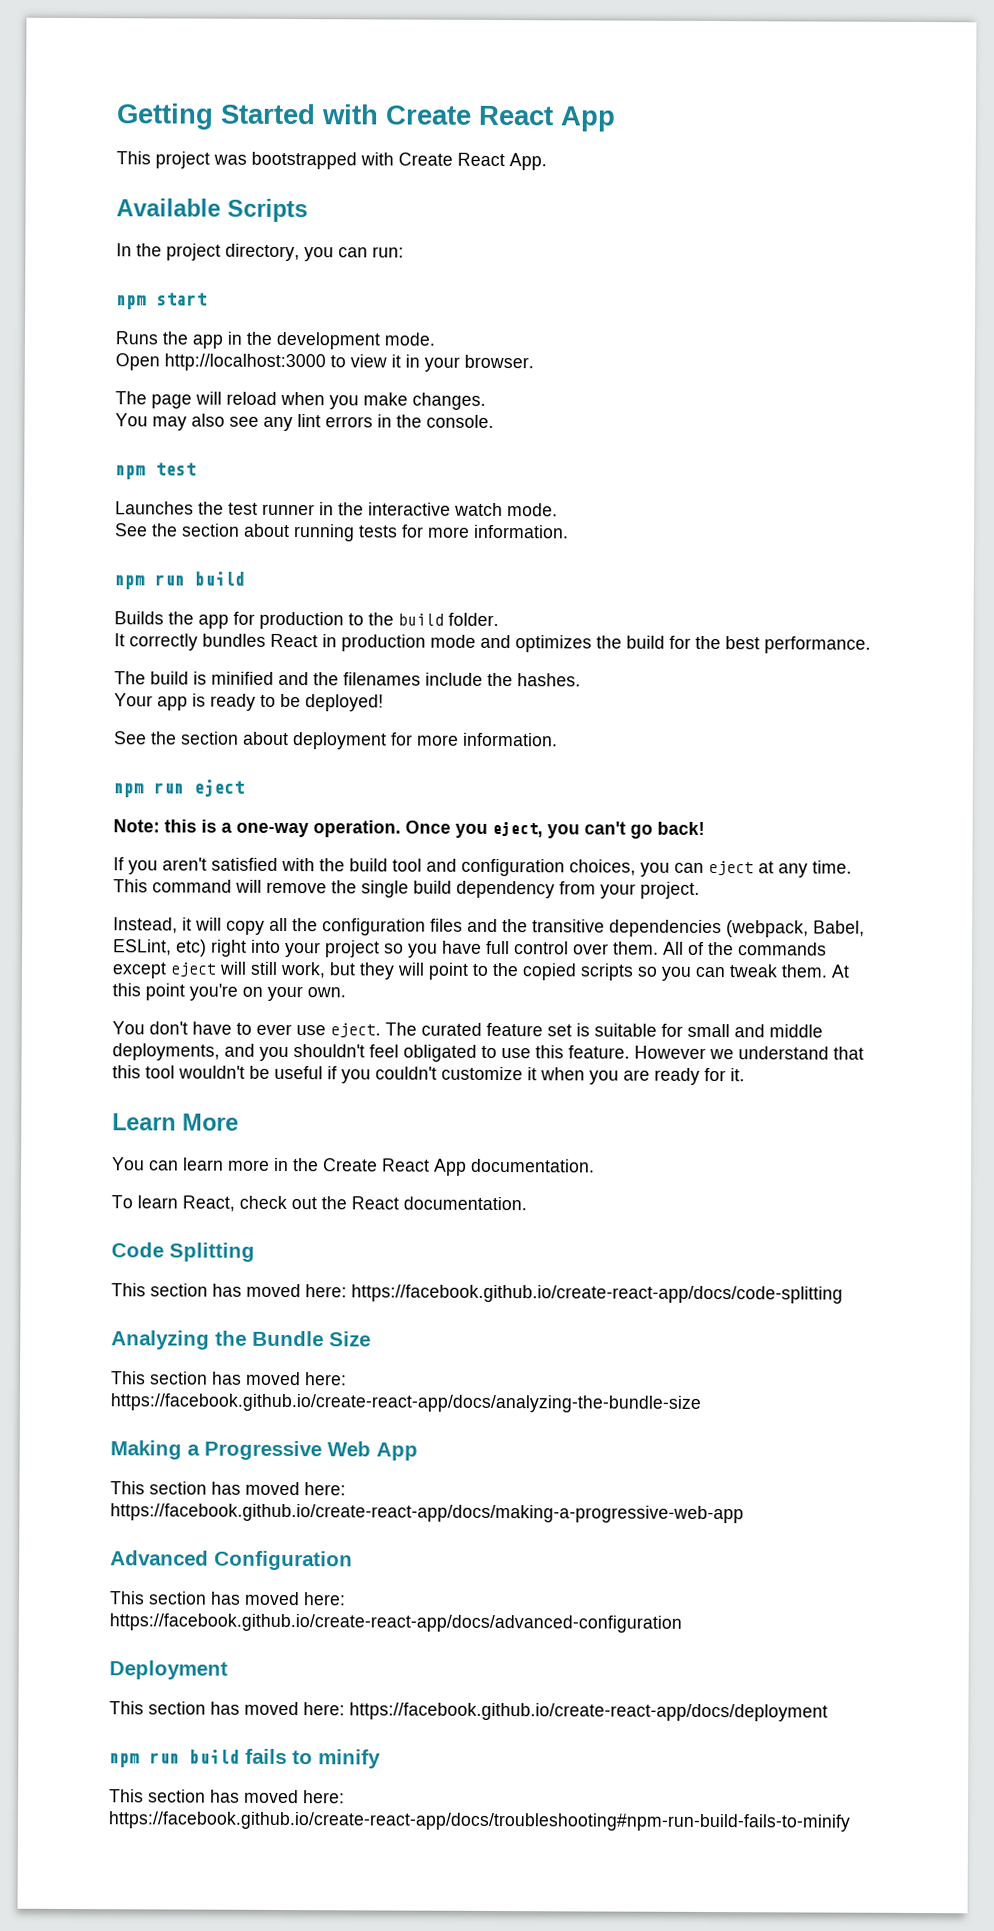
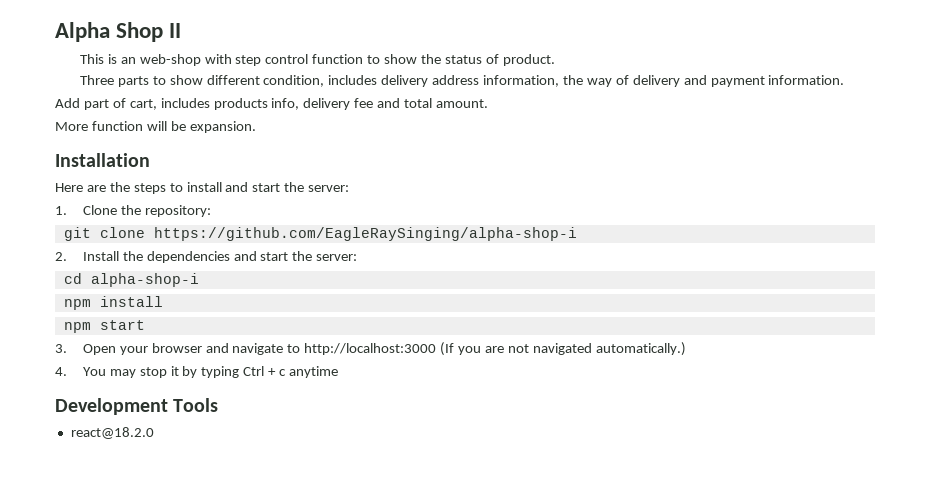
- Getting Started with Create React App
- This project was bootstrapped with Create React App.
- Available Scripts
- In the project directory, you can run:
+ Alpha Shop II
+ This is an web-shop with step control function to show the status of product.
+ Three parts to show different condition, includes delivery address information, the way of delivery and payment information.
+ Add part of cart, includes products info, delivery fee and total amount.
+ More function will be expansion.
+ Installation
+ Here are the steps to install and start the server:
+ 1. Clone the repository:
+ git clone https://github.com/EagleRaySinging/alpha-shop-i
+ 2. Install the dependencies and start the server:
+ cd alpha-shop-i
+ npm install
  npm start
- Runs the app in the development mode.
- Open http://localhost:3000 to view it in your browser.
- The page will reload when you make changes.
- You may also see any lint errors in the console.
- npm test
- Launches the test runner in the interactive watch mode.
- See the section about running tests for more information.
- npm run build
- Builds the app for production to the build folder.
- It correctly bundles React in production mode and optimizes the build for the best performance.
- The build is minified and the filenames include the hashes.
- Your app is ready to be deployed!
- See the section about deployment for more information.
- npm run eject
- Note: this is a one-way operation. Once you eject, you can't go back!
- If you aren't satisfied with the build tool and configuration choices, you can eject at any time. This command will remove the single build dependency from your project.
- Instead, it will copy all the configuration files and the transitive dependencies (webpack, Babel, ESLint, etc) right into your project so you have full control over them. All of the commands except eject will still work, but they will point to the copied scripts so you can tweak them. At this point you're on your own.
- You don't have to ever use eject. The curated feature set is suitable for small and middle deployments, and you shouldn't feel obligated to use this feature. However we understand that this tool wouldn't be useful if you couldn't customize it when you are ready for it.
- Learn More
- You can learn more in the Create React App documentation.
- To learn React, check out the React documentation.
- Code Splitting
- This section has moved here: https://facebook.github.io/create-react-app/docs/code-splitting
- Analyzing the Bundle Size
- This section has moved here: https://facebook.github.io/create-react-app/docs/analyzing-the-bundle-size
- Making a Progressive Web App
- This section has moved here: https://facebook.github.io/create-react-app/docs/making-a-progressive-web-app
- Advanced Configuration
- This section has moved here: https://facebook.github.io/create-react-app/docs/advanced-configuration
- Deployment
- This section has moved here: https://facebook.github.io/create-react-app/docs/deployment
- npm run build fails to minify
- This section has moved here: https://facebook.github.io/create-react-app/docs/troubleshooting#npm-run-build-fails-to-minify
+ 3. Open your browser and navigate to http://localhost:3000 (If you are not navigated automatically.)
+ 4. You may stop it by typing Ctrl + c anytime
+ Development Tools
+ react@18.2.0

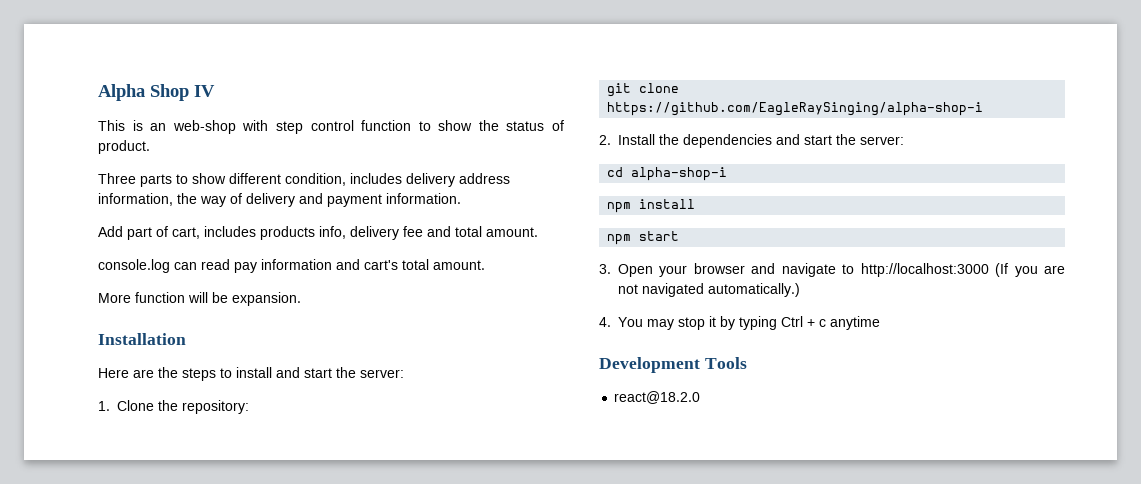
- Alpha Shop II
+ Alpha Shop IV
+ console.log can read pay information and cart's total amount.

